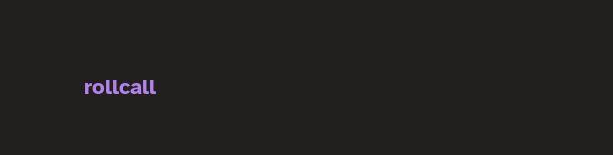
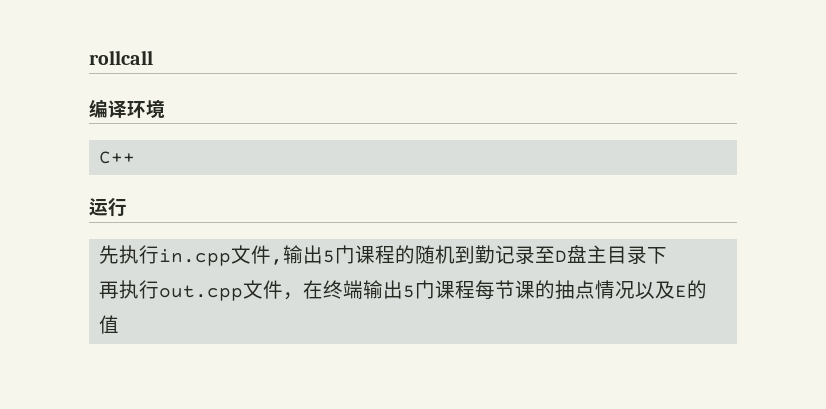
+ 编译环境
+ C++
+ 运行
+ 先执行in.cpp文件,输出5门课程的随机到勤记录至D盘主目录下
+ 再执行out.cpp文件，在终端输出5门课程每节课的抽点情况以及E的值

